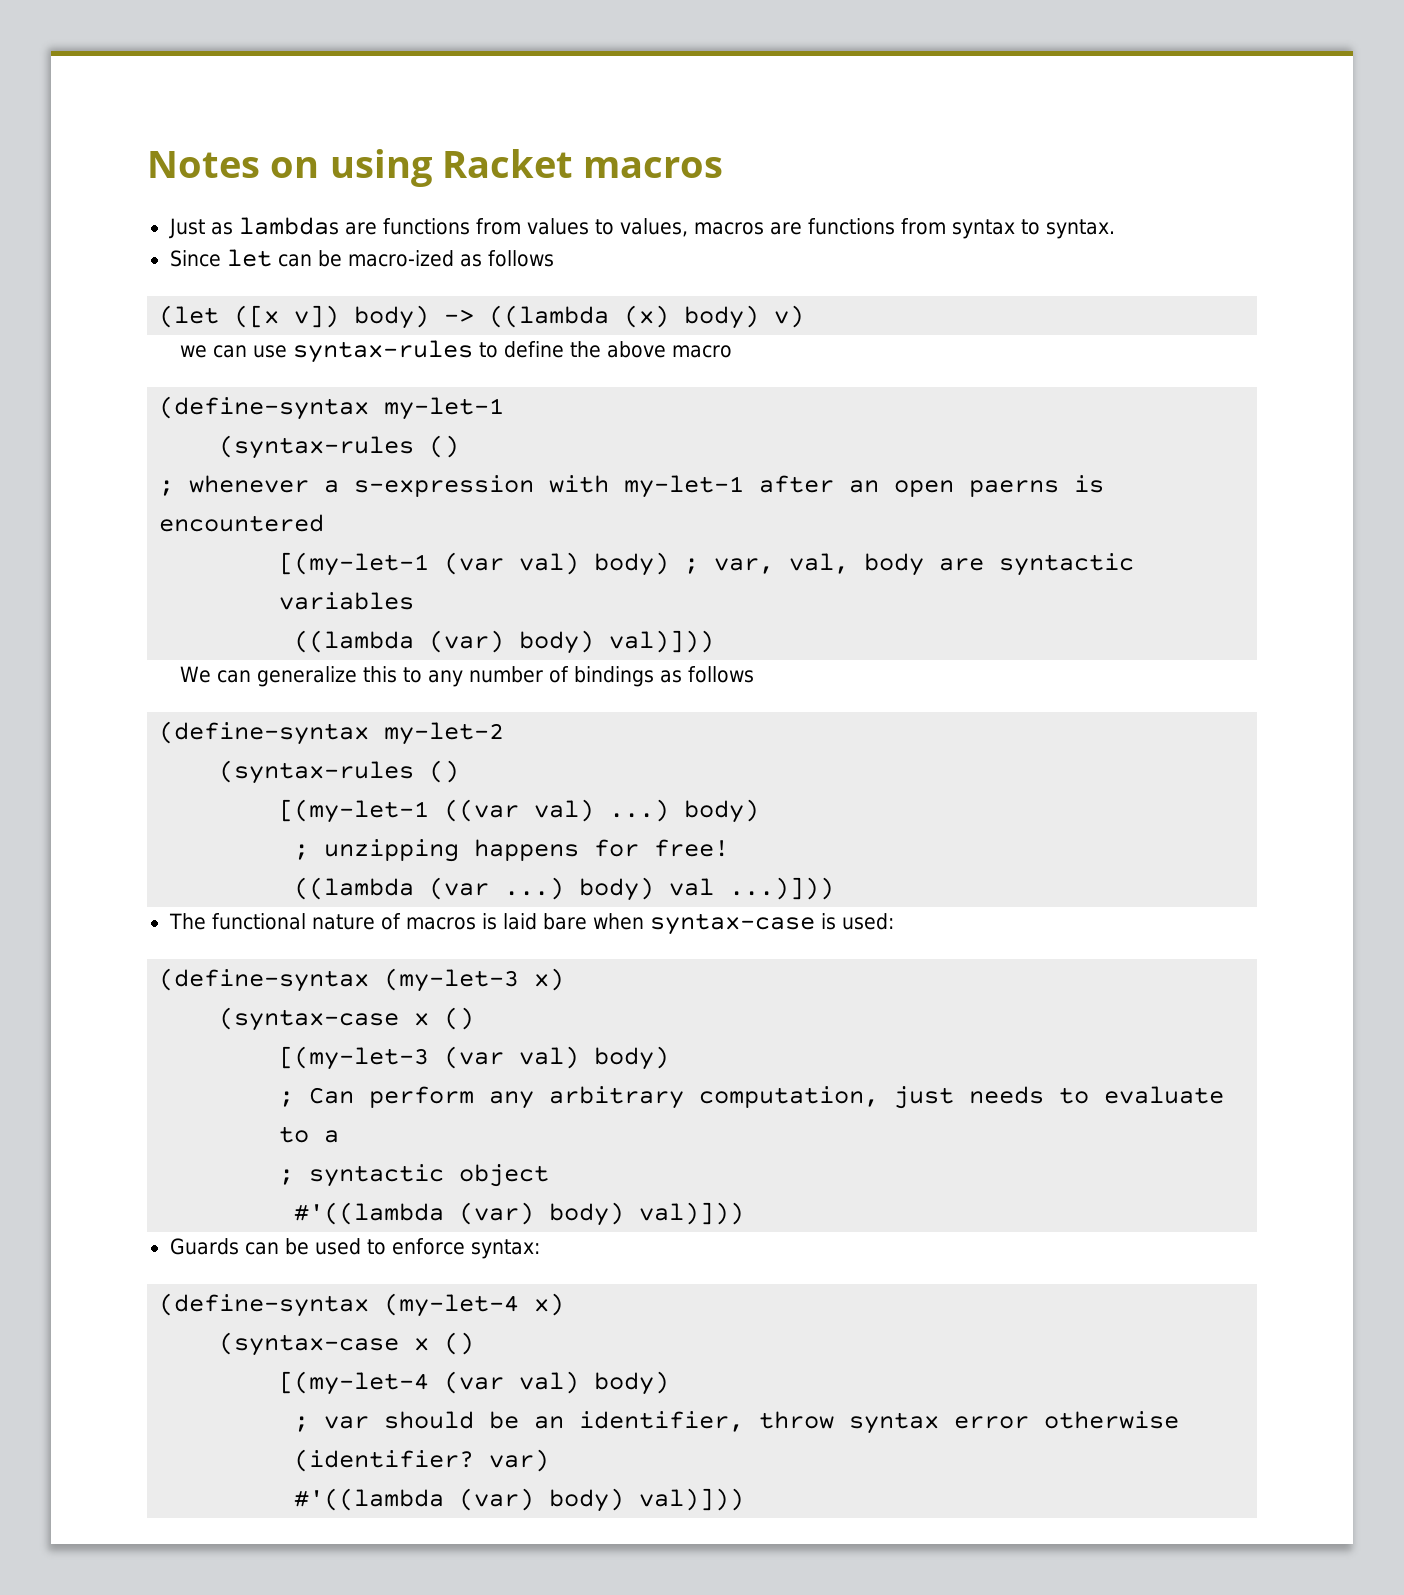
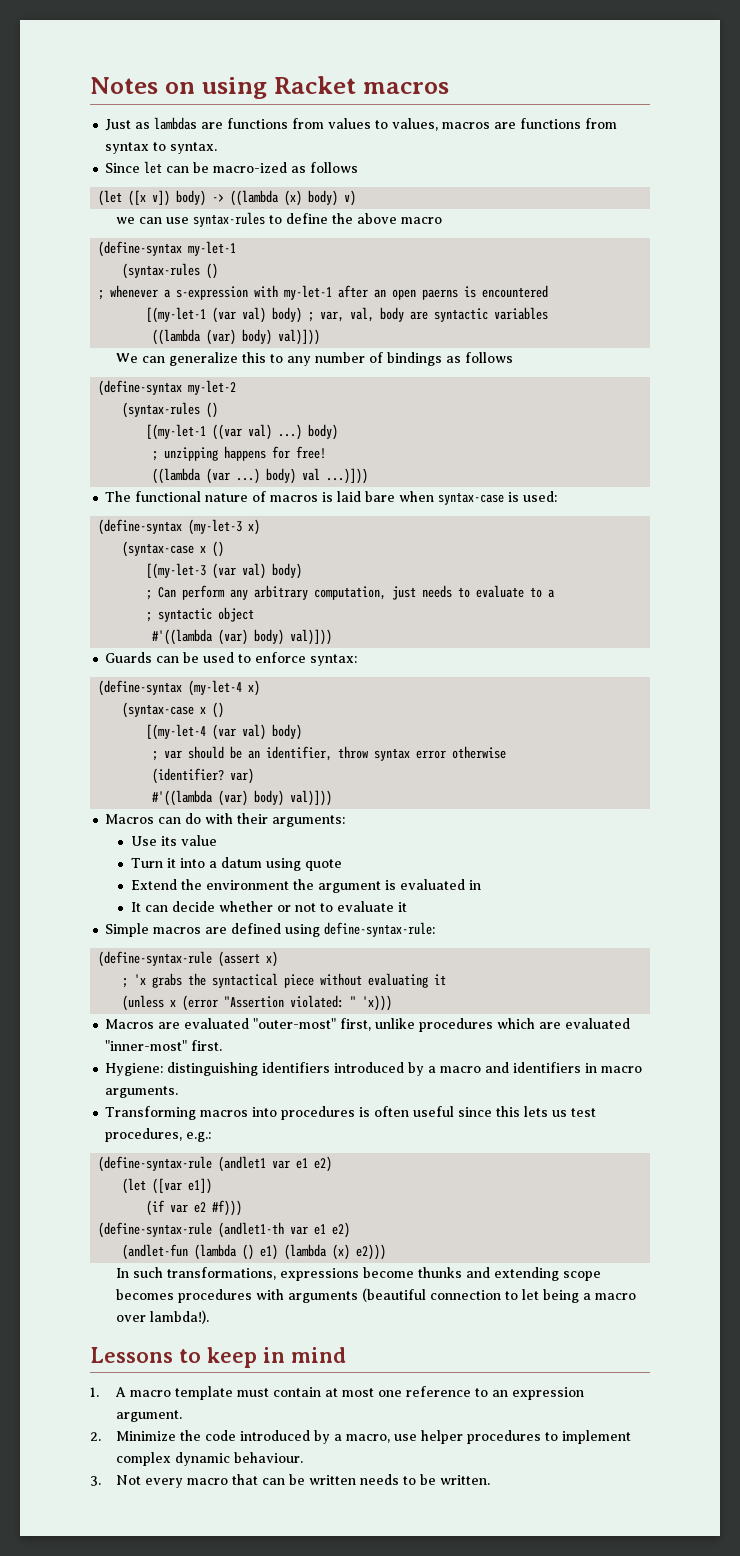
+ Macros can do with their arguments:
+ Use its value
+ Turn it into a datum using quote
+ Extend the environment the argument is evaluated in
+ It can decide whether or not to evaluate it
+ Simple macros are defined using define-syntax-rule:
+ (define-syntax-rule (assert x)
+ ; 'x grabs the syntactical piece without evaluating it
+ (unless x (error "Assertion violated: " 'x)))
+ Macros are evaluated "outer-most" first, unlike procedures which are evaluated "inner-most" first.
+ Hygiene: distinguishing identifiers introduced by a macro and identifiers in macro arguments.
+ Transforming macros into procedures is often useful since this lets us test procedures, e.g.:
+ (define-syntax-rule (andlet1 var e1 e2)
+ (let ([var e1])
+ (if var e2 #f)))
+ (define-syntax-rule (andlet1-th var e1 e2)
+ (andlet-fun (lambda () e1) (lambda (x) e2)))
+ In such transformations, expressions become thunks and extending scope becomes procedures with arguments (beautiful connection to let being a macro over lambda!).
+ Lessons to keep in mind
+ 1. A macro template must contain at most one reference to an expression argument.
+ 2. Minimize the code introduced by a macro, use helper procedures to implement complex dynamic behaviour.
+ 3. Not every macro that can be written needs to be written.

